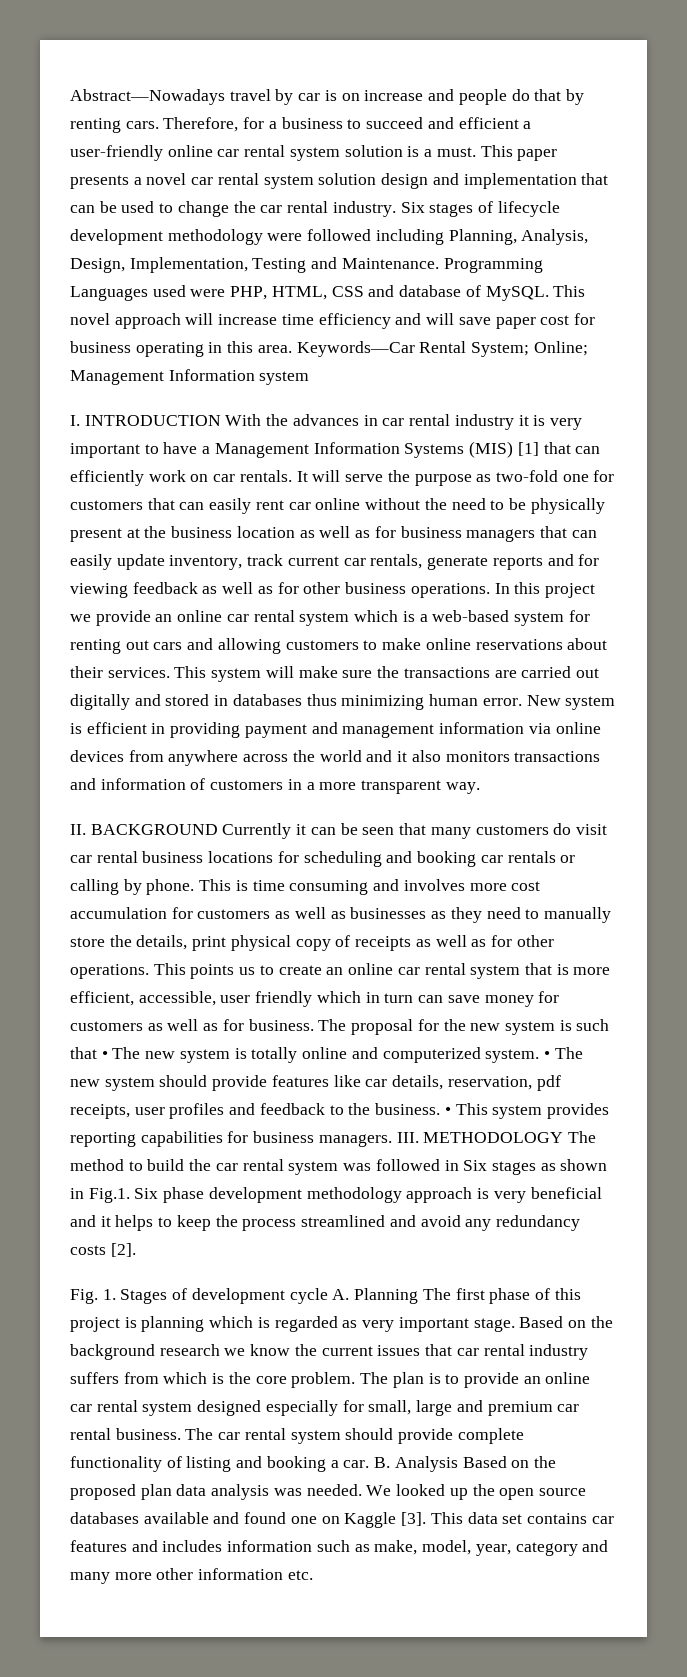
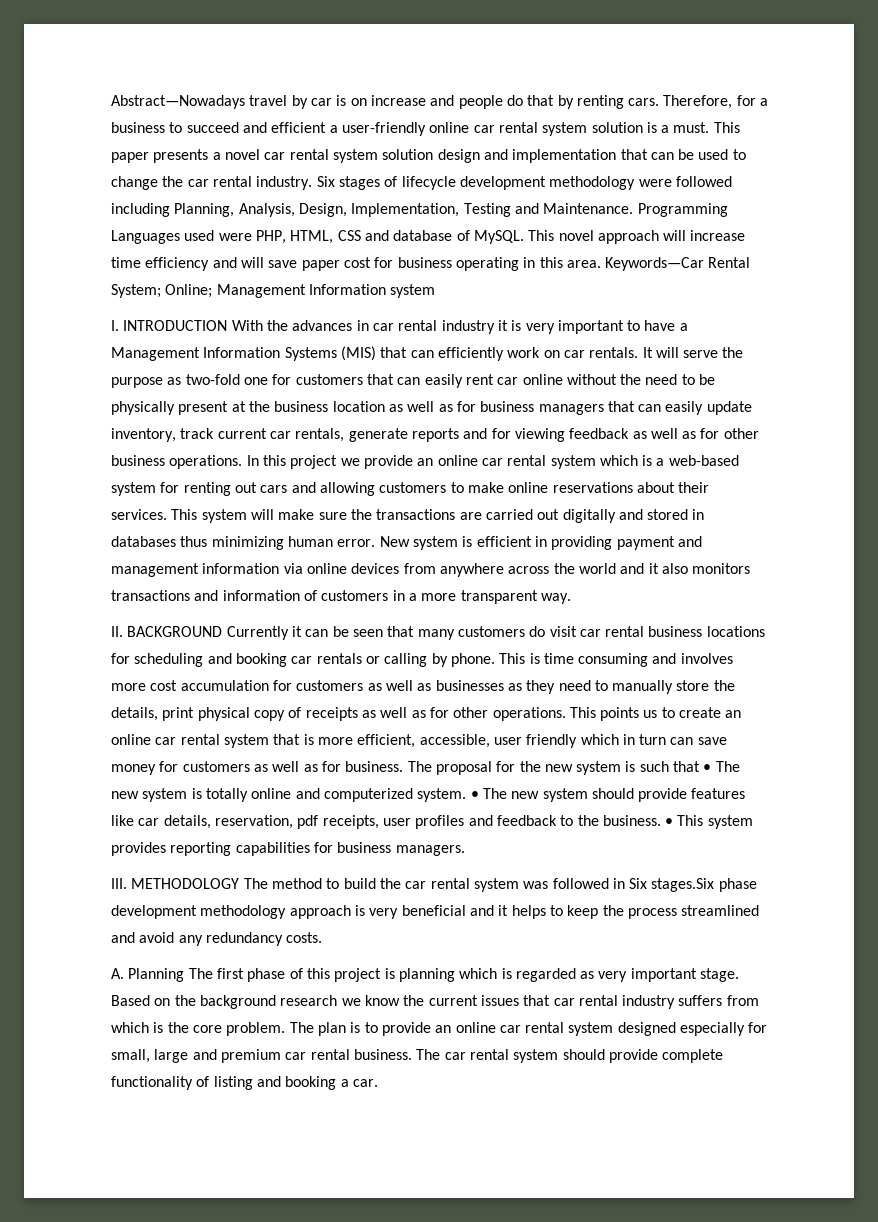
- I. INTRODUCTION With the advances in car rental industry it is very important to have a Management Information Systems (MIS) [1] that can efficiently work on car rentals.
+ I. INTRODUCTION With the advances in car rental industry it is very important to have a Management Information Systems (MIS) that can efficiently work on car rentals.
- • This system provides reporting capabilities for business managers. III. METHODOLOGY The method to build the car rental system was followed in Six stages as shown in Fig.1. Six phase development methodology approach is very beneficial and it helps to keep the process streamlined and avoid any redundancy costs [2].
- Fig. 1. Stages of development cycle A. Planning The first phase of this project is planning which is regarded as very important stage.
+ • This system provides reporting capabilities for business managers.
+ III. METHODOLOGY The method to build the car rental system was followed in Six stages.Six phase development methodology approach is very beneficial and it helps to keep the process streamlined and avoid any redundancy costs.
+ A. Planning The first phase of this project is planning which is regarded as very important stage.
- B. Analysis Based on the proposed plan data analysis was needed. We looked up the open source databases available and found one on Kaggle [3]. This data set contains car features and includes information such as make, model, year, category and many more other information etc.

